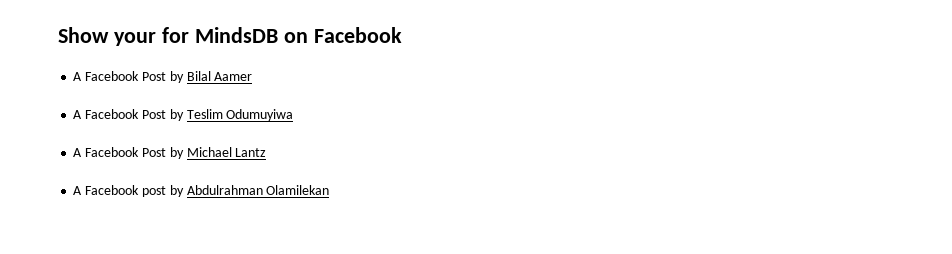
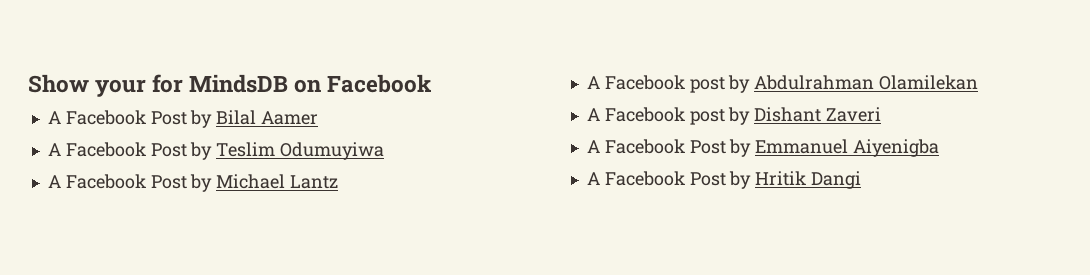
+ A Facebook post by Dishant Zaveri
+ A Facebook Post by Emmanuel Aiyenigba
+ A Facebook Post by Hritik Dangi

